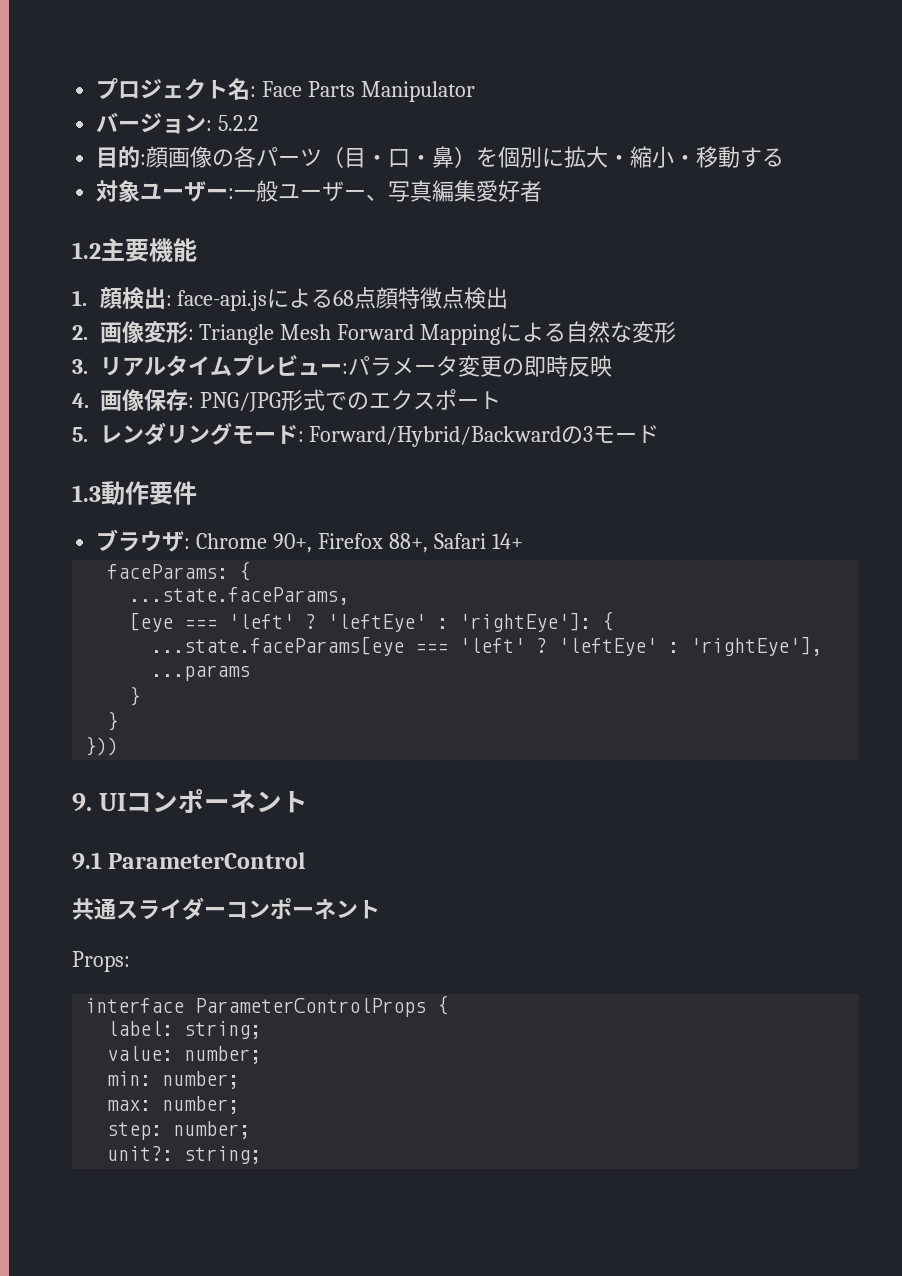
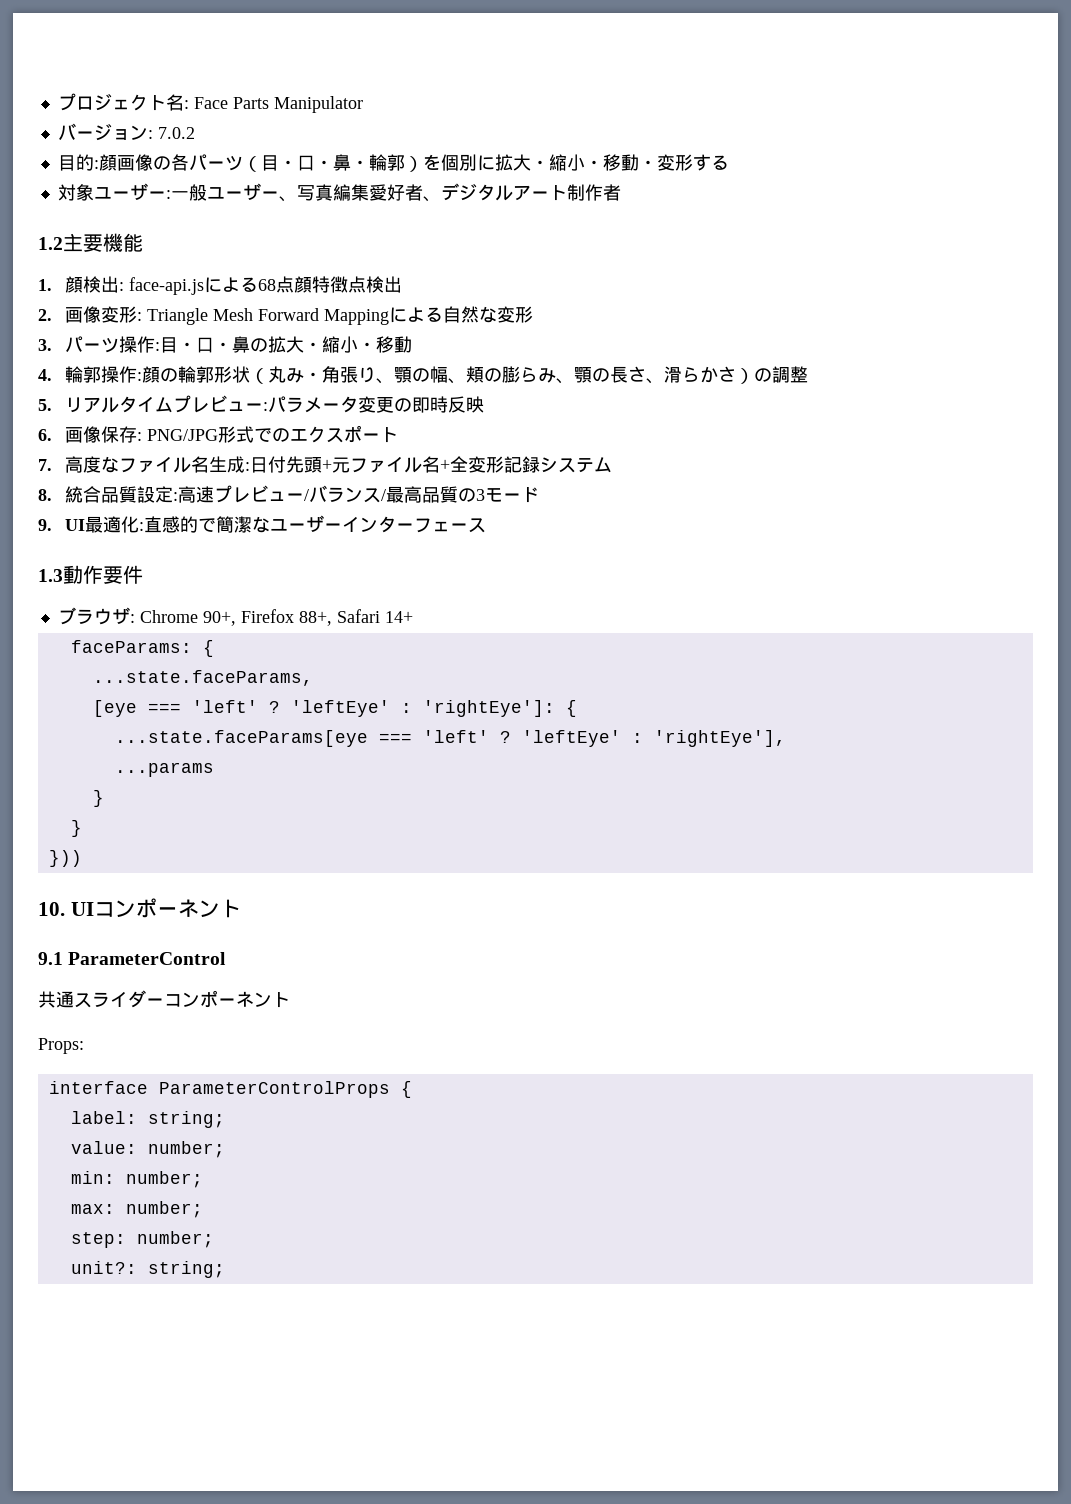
- バージョン: 5.2.2
+ バージョン: 7.0.2
- 目的:顔画像の各パーツ（目・口・鼻）を個別に拡大・縮小・移動する
+ 目的:顔画像の各パーツ（目・口・鼻・輪郭）を個別に拡大・縮小・移動・変形する
- 対象ユーザー:一般ユーザー、写真編集愛好者
+ 対象ユーザー:一般ユーザー、写真編集愛好者、デジタルアート制作者
- 3.リアルタイムプレビュー:パラメータ変更の即時反映
+ 3.パーツ操作:目・口・鼻の拡大・縮小・移動
+ 4.輪郭操作:顔の輪郭形状（丸み・角張り、顎の幅、頬の膨らみ、顎の長さ、滑らかさ）の調整
+ 5.リアルタイムプレビュー:パラメータ変更の即時反映
- 4.画像保存: PNG/JPG形式でのエクスポート
+ 6.画像保存: PNG/JPG形式でのエクスポート
- 5.レンダリングモード: Forward/Hybrid/Backwardの3モード
+ 7.高度なファイル名生成:日付先頭+元ファイル名+全変形記録システム
+ 8.統合品質設定:高速プレビュー/バランス/最高品質の3モード
+ 9. UI最適化:直感的で簡潔なユーザーインターフェース
- 9. UIコンポーネント
+ 10. UIコンポーネント

